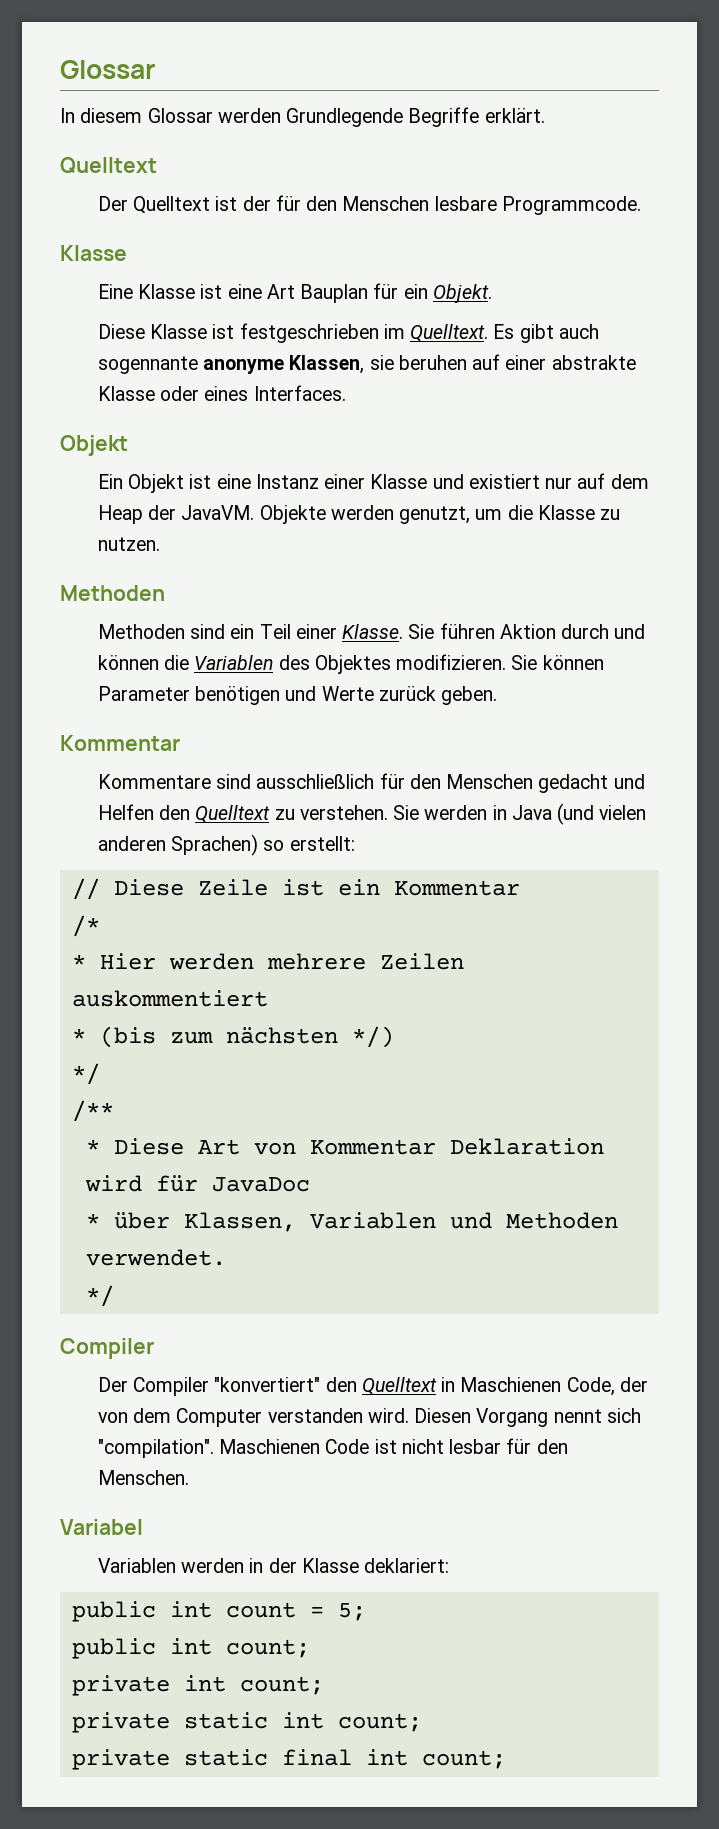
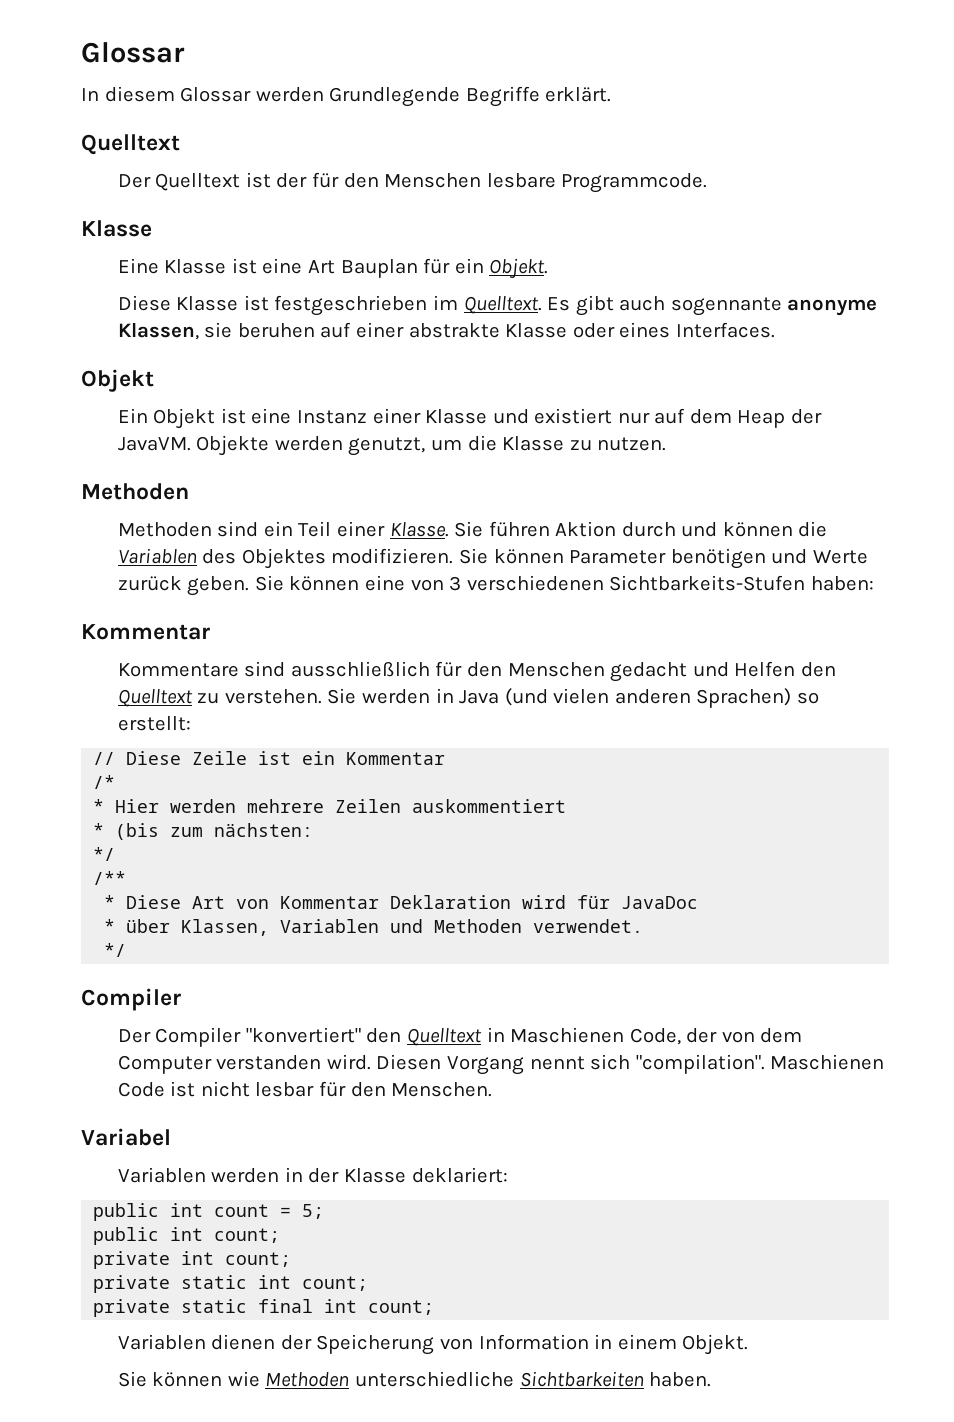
+ Sie können eine von 3 verschiedenen Sichtbarkeits-Stufen haben:
- * (bis zum nächsten */)
+ * (bis zum nächsten:
+ Variablen dienen der Speicherung von Information in einem Objekt.
+ Sie können wie Methoden unterschiedliche Sichtbarkeiten haben.

